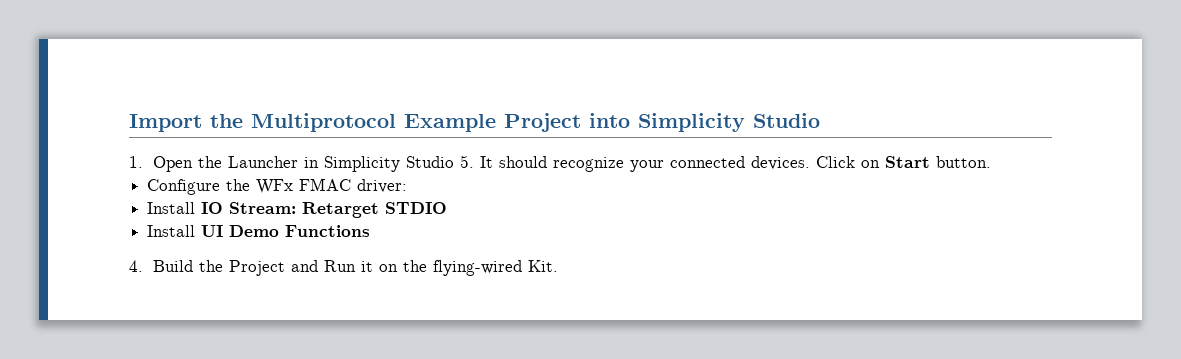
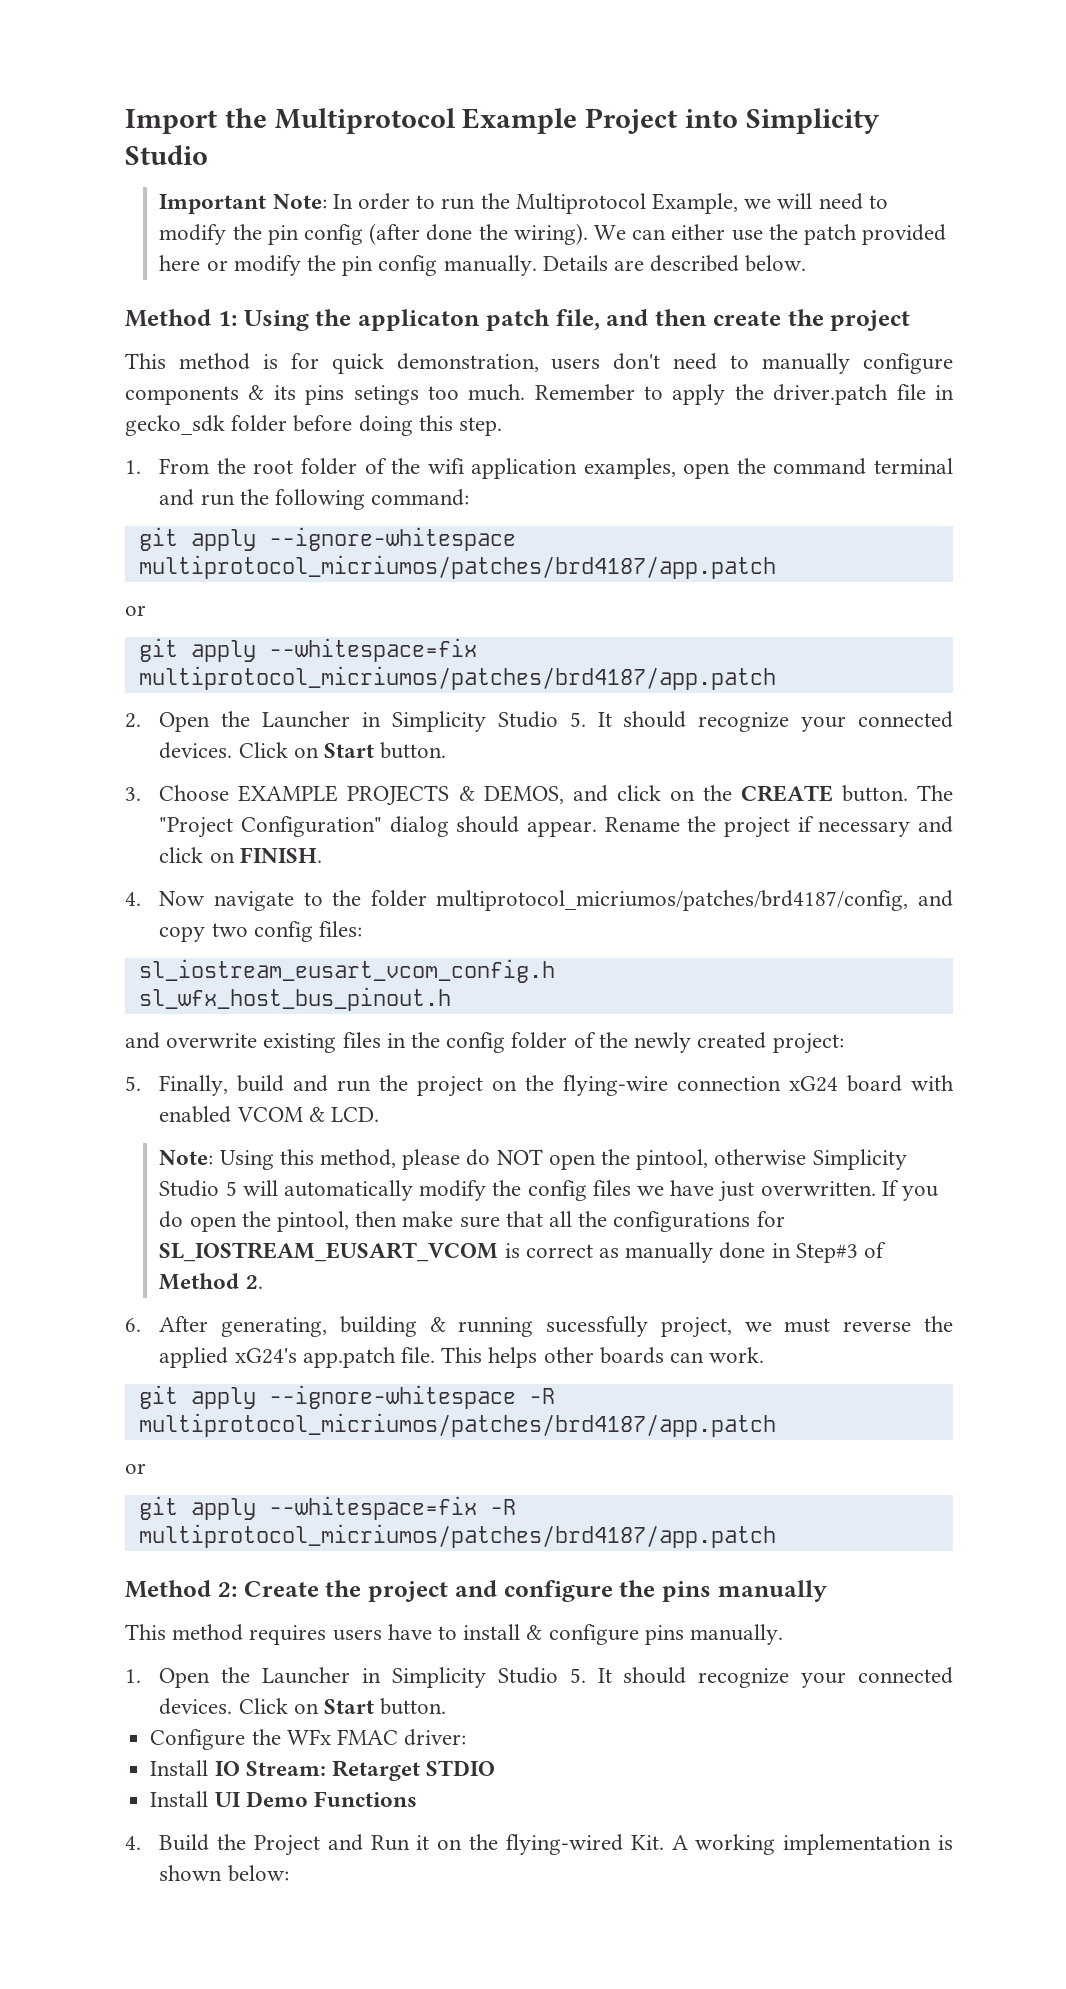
+ Important Note: In order to run the Multiprotocol Example, we will need to modify the pin config (after done the wiring). We can either use the patch provided here or modify the pin config manually. Details are described below.
+ Method 1: Using the applicaton patch file, and then create the project
+ This method is for quick demonstration, users don't need to manually configure components & its pins setings too much. Remember to apply the driver.patch file in gecko_sdk folder before doing this step.
+ 1. From the root folder of the wifi application examples, open the command terminal and run the following command:
+ git apply --ignore-whitespace multiprotocol_micriumos/patches/brd4187/app.patch
+ or
+ git apply --whitespace=fix multiprotocol_micriumos/patches/brd4187/app.patch
+ 2. Open the Launcher in Simplicity Studio 5. It should recognize your connected devices. Click on Start button.
+ 3. Choose EXAMPLE PROJECTS & DEMOS, and click on the CREATE button. The "Project Configuration" dialog should appear. Rename the project if necessary and click on FINISH.
+ 4. Now navigate to the folder multiprotocol_micriumos/patches/brd4187/config, and copy two config files:
+ sl_iostream_eusart_vcom_config.h
+ sl_wfx_host_bus_pinout.h
+ and overwrite existing files in the config folder of the newly created project:
+ 5. Finally, build and run the project on the flying-wire connection xG24 board with enabled VCOM & LCD.
+ Note: Using this method, please do NOT open the pintool, otherwise Simplicity Studio 5 will automatically modify the config files we have just overwritten. If you do open the pintool, then make sure that all the configurations for SL_IOSTREAM_EUSART_VCOM is correct as manually done in Step#3 of Method 2.
+ 6. After generating, building & running sucessfully project, we must reverse the applied xG24's app.patch file. This helps other boards can work.
+ git apply --ignore-whitespace -R multiprotocol_micriumos/patches/brd4187/app.patch
+ or
+ git apply --whitespace=fix -R multiprotocol_micriumos/patches/brd4187/app.patch
+ Method 2: Create the project and configure the pins manually
+ This method requires users have to install & configure pins manually.
- 4. Build the Project and Run it on the flying-wired Kit.
+ 4. Build the Project and Run it on the flying-wired Kit. A working implementation is shown below:

